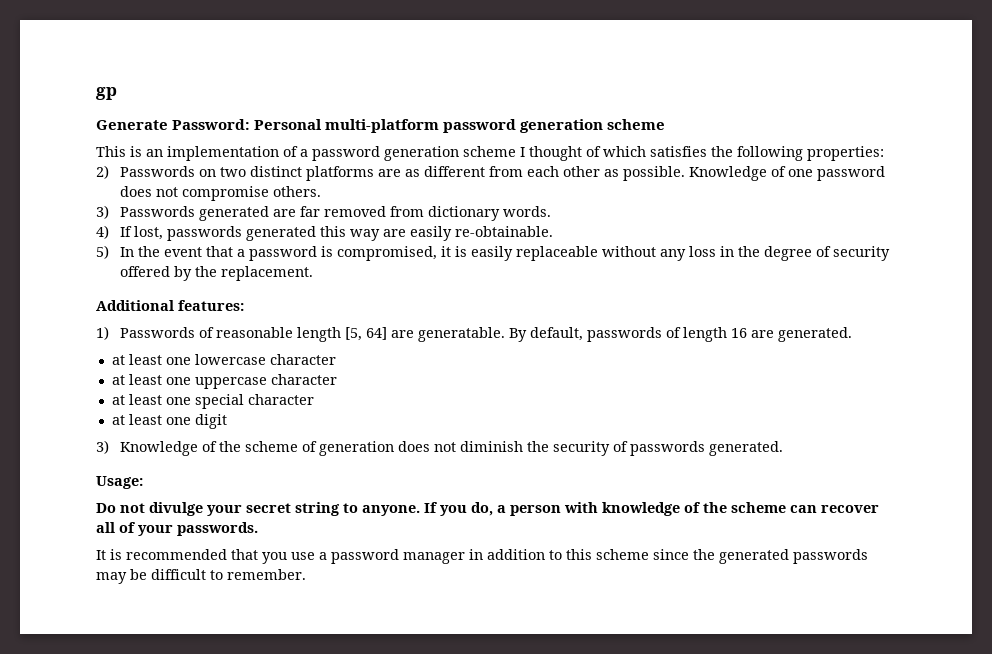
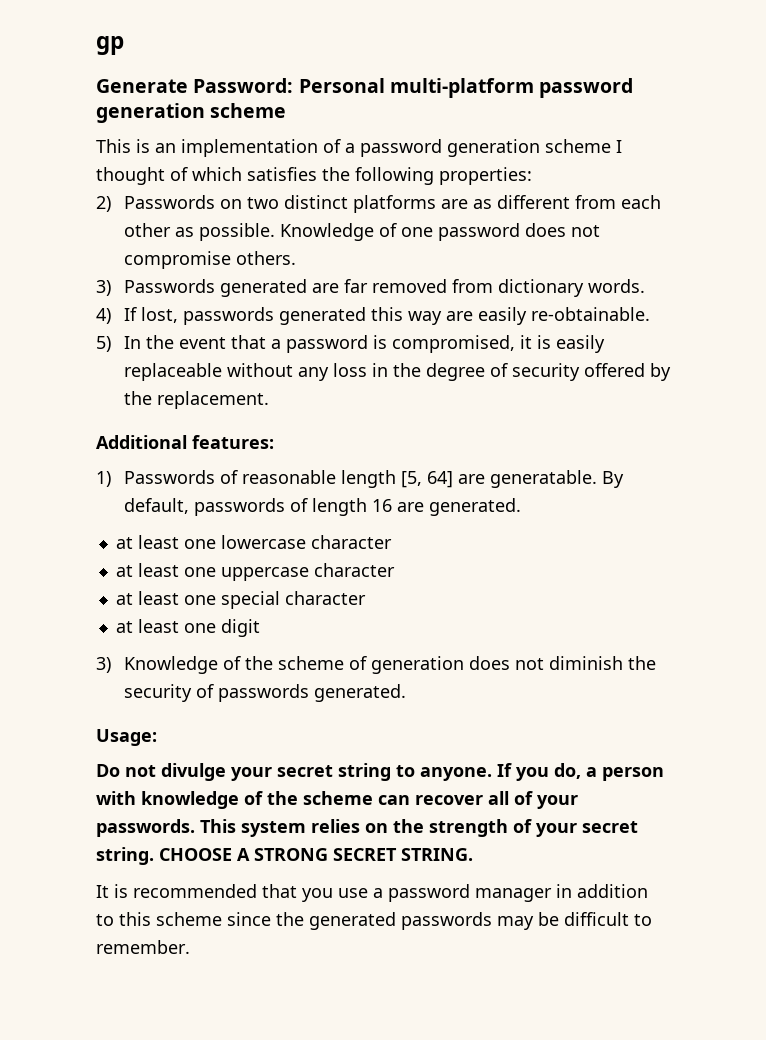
+ This system relies on the strength of your secret string. CHOOSE A STRONG SECRET STRING.

